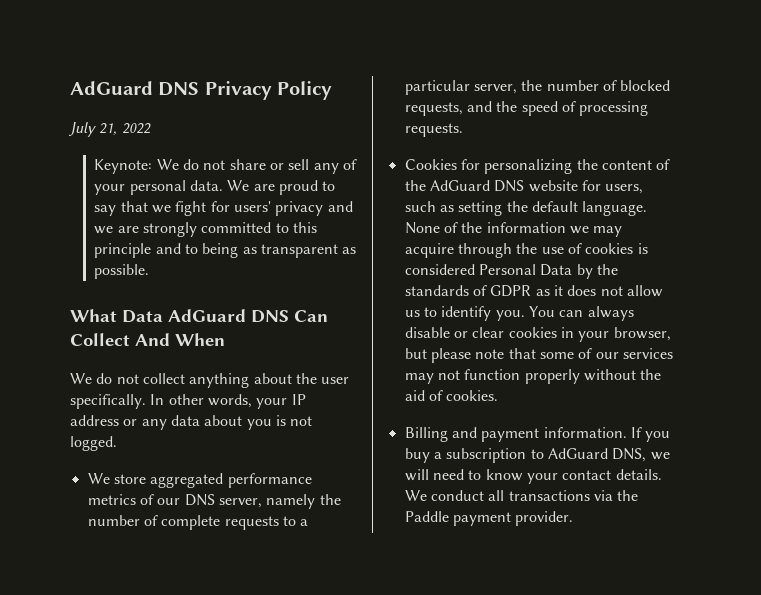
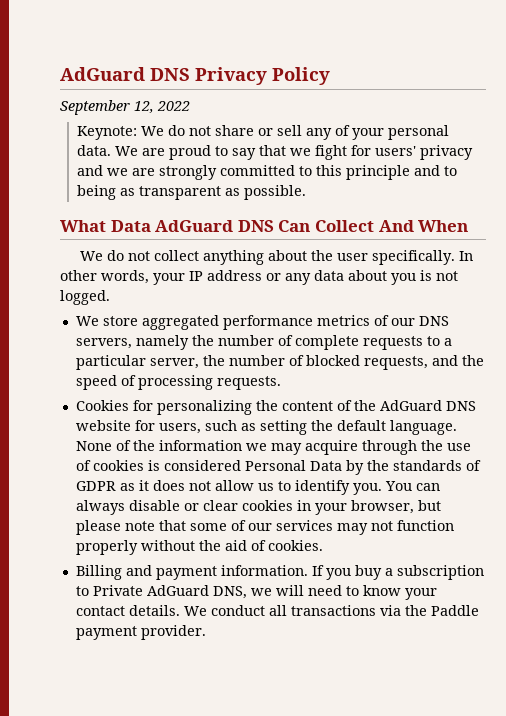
- July 21, 2022
+ September 12, 2022
- We store aggregated performance metrics of our DNS server, namely the number of complete requests to a particular server, the number of blocked requests, and the speed of processing requests.
+ We store aggregated performance metrics of our DNS servers, namely the number of complete requests to a particular server, the number of blocked requests, and the speed of processing requests.
- If you buy a subscription to AdGuard DNS, we will need to know your contact details.
+ If you buy a subscription to Private AdGuard DNS, we will need to know your contact details.

